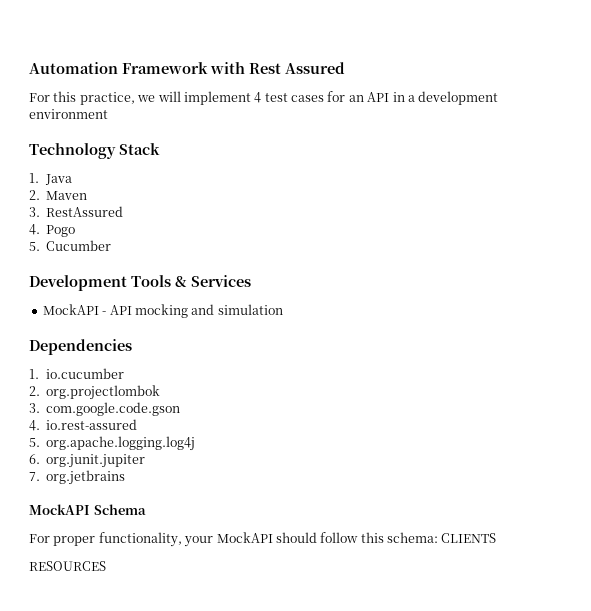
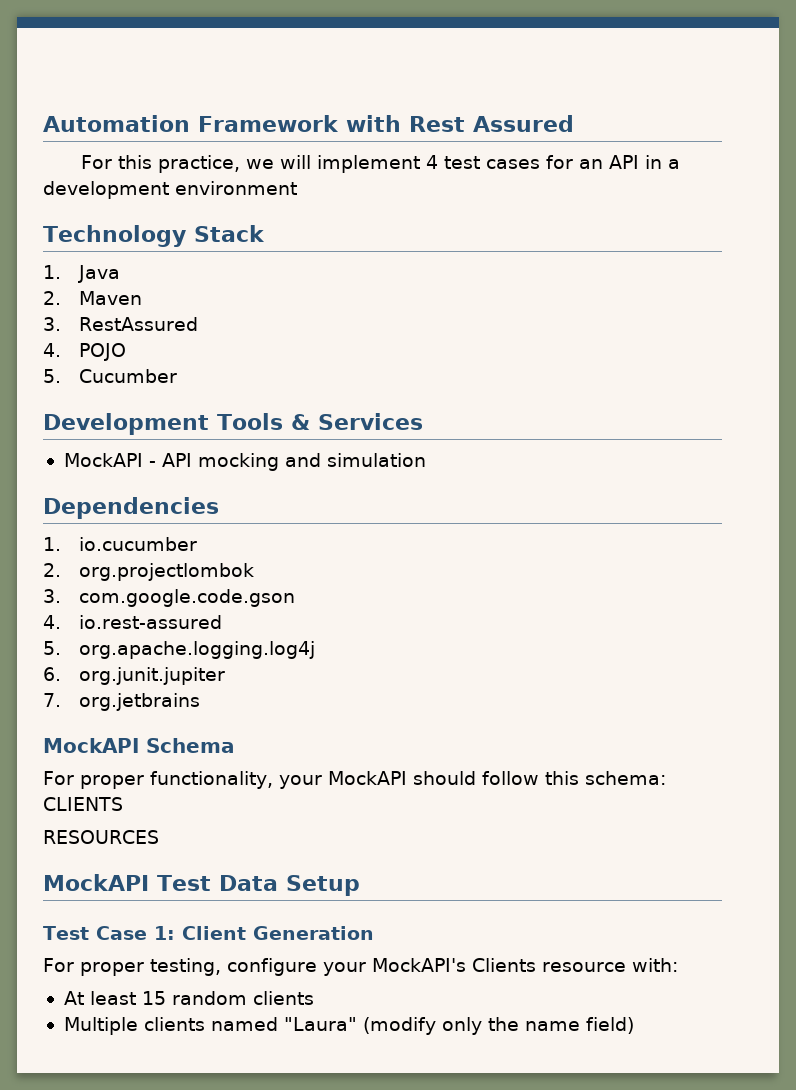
- 4. Pogo
+ 4. POJO
+ MockAPI Test Data Setup
+ Test Case 1: Client Generation
+ For proper testing, configure your MockAPI's Clients resource with:
+ At least 15 random clients
+ Multiple clients named "Laura" (modify only the name field)

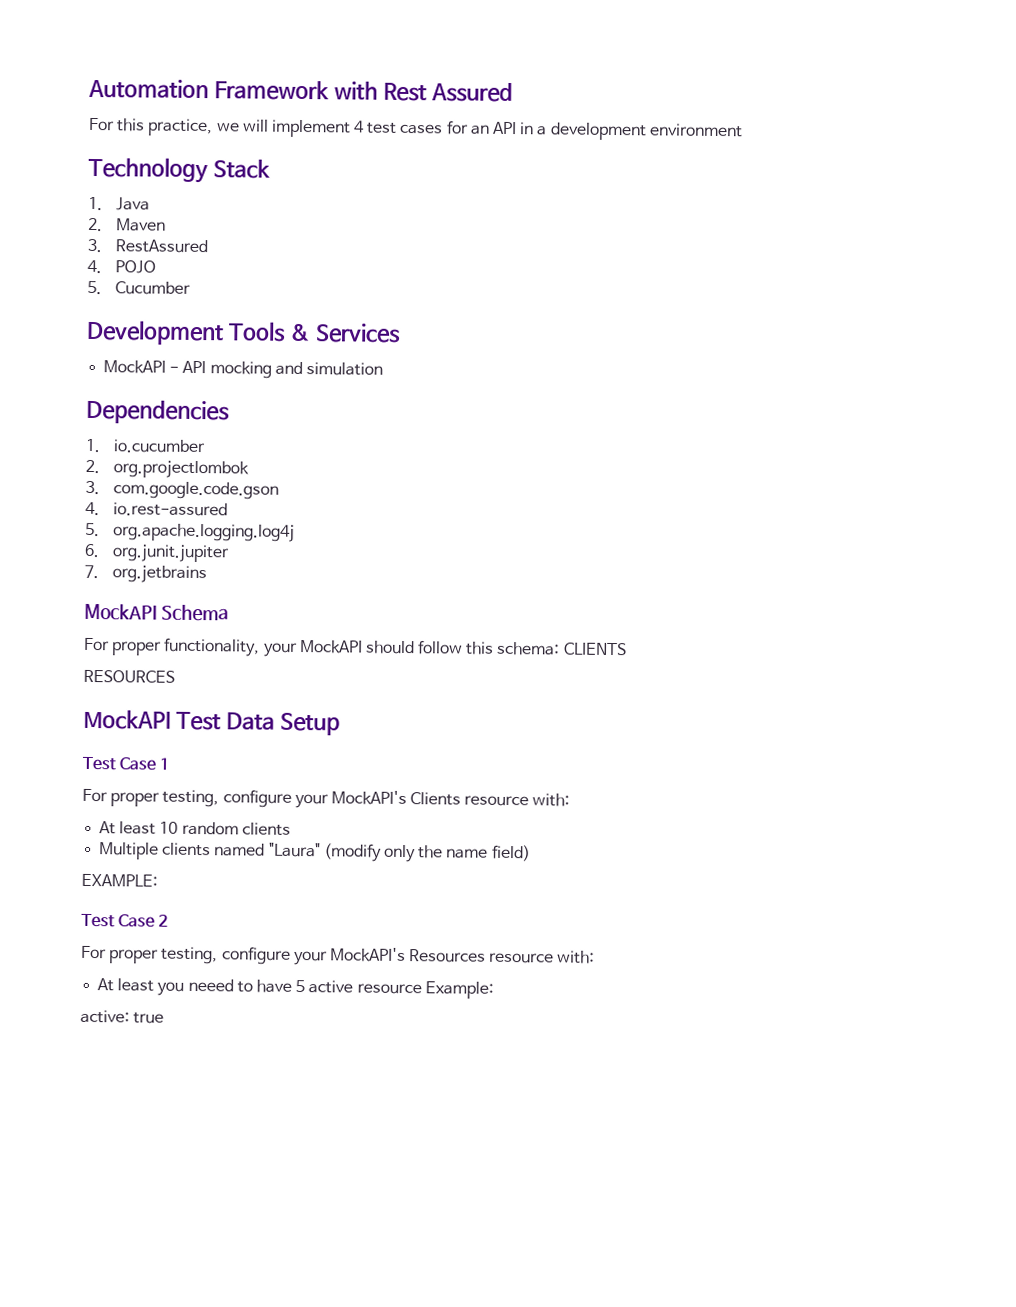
- Test Case 1: Client Generation
+ Test Case 1
- At least 15 random clients
+ At least 10 random clients
+ EXAMPLE:
+ Test Case 2
+ For proper testing, configure your MockAPI's Resources resource with:
+ At least you neeed to have 5 active resource Example:
+ active: true

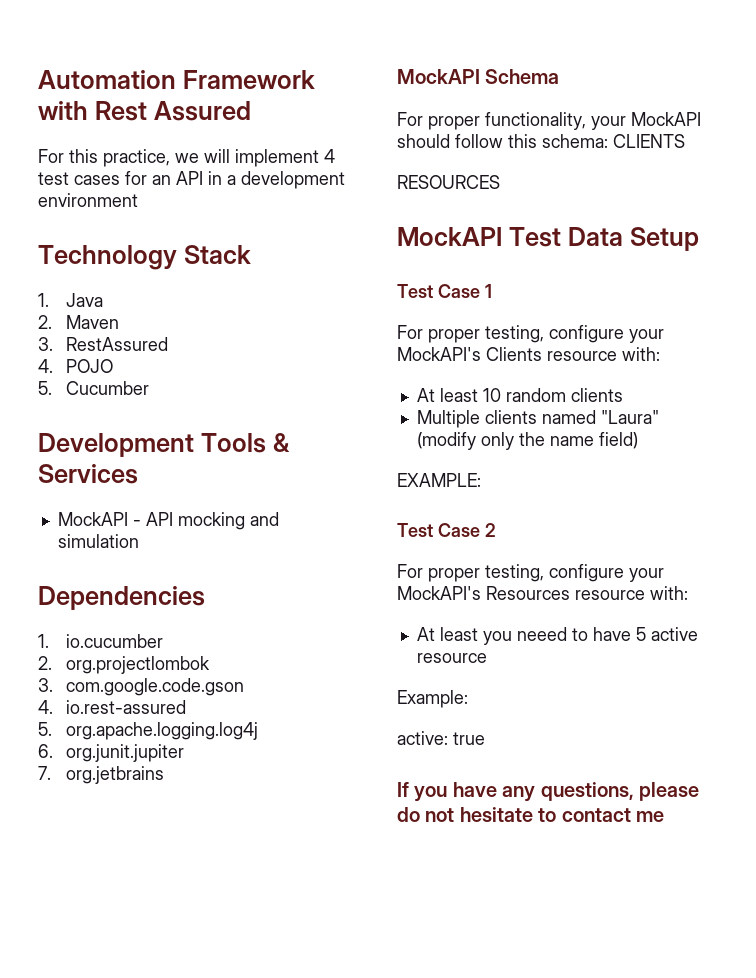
- At least you neeed to have 5 active resource Example:
+ At least you neeed to have 5 active resource
+ Example:
+ If you have any questions, please do not hesitate to contact me

